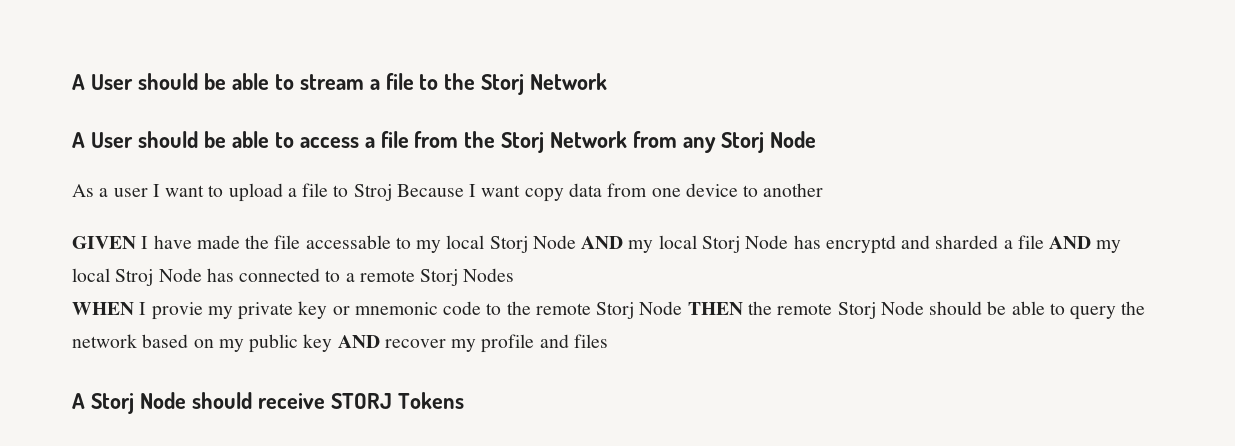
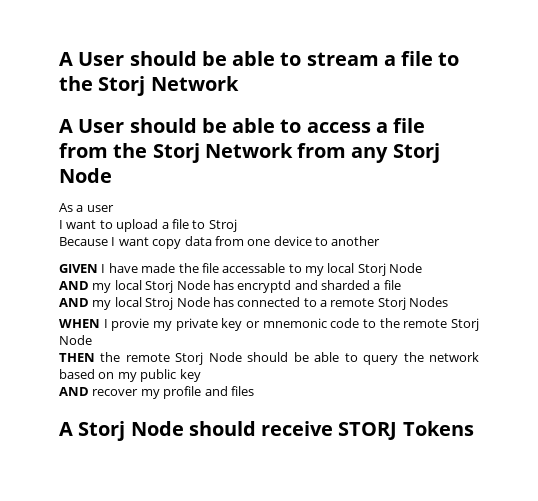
- As a user I want to upload a file to Stroj Because I want copy data from one device to another
+ As a user
+ I want to upload a file to Stroj
+ Because I want copy data from one device to another
- GIVEN I have made the file accessable to my local Storj Node AND my local Storj Node has encryptd and sharded a file AND my local Stroj Node has connected to a remote Storj Nodes
+ GIVEN I have made the file accessable to my local Storj Node
+ AND my local Storj Node has encryptd and sharded a file
+ AND my local Stroj Node has connected to a remote Storj Nodes
- WHEN I provie my private key or mnemonic code to the remote Storj Node THEN the remote Storj Node should be able to query the network based on my public key AND recover my profile and files
+ WHEN I provie my private key or mnemonic code to the remote Storj Node
+ THEN the remote Storj Node should be able to query the network based on my public key
+ AND recover my profile and files

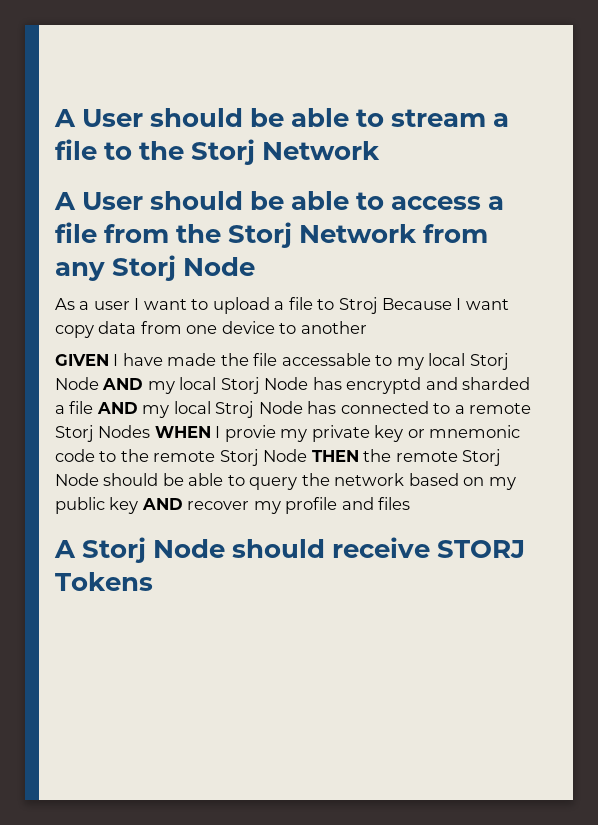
- As a user
- I want to upload a file to Stroj
- Because I want copy data from one device to another
+ As a user I want to upload a file to Stroj Because I want copy data from one device to another
- GIVEN I have made the file accessable to my local Storj Node
- AND my local Storj Node has encryptd and sharded a file
- AND my local Stroj Node has connected to a remote Storj Nodes
- WHEN I provie my private key or mnemonic code to the remote Storj Node
- THEN the remote Storj Node should be able to query the network based on my public key
- AND recover my profile and files
+ GIVEN I have made the file accessable to my local Storj Node AND my local Storj Node has encryptd and sharded a file AND my local Stroj Node has connected to a remote Storj Nodes WHEN I provie my private key or mnemonic code to the remote Storj Node THEN the remote Storj Node should be able to query the network based on my public key AND recover my profile and files

